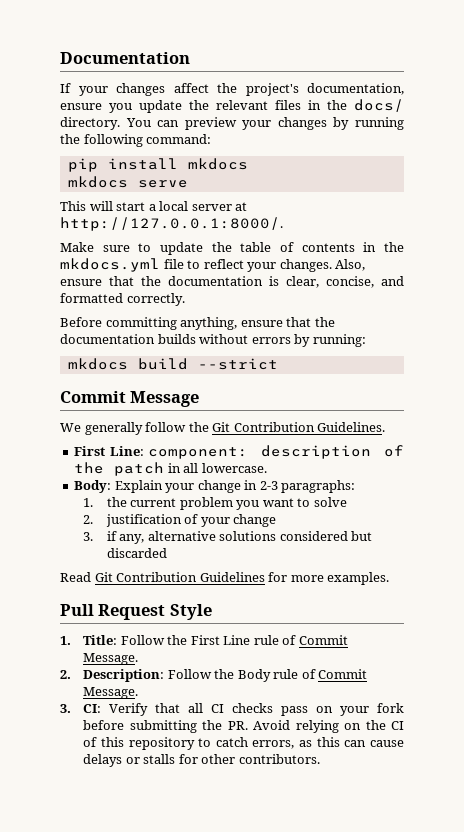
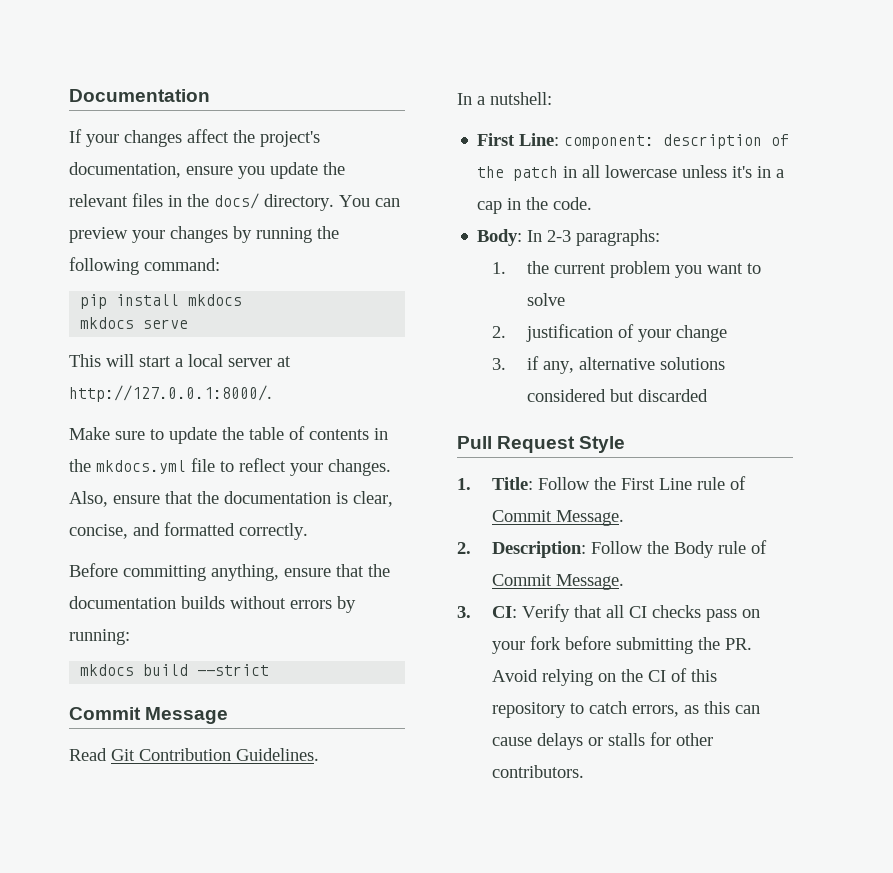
- We generally follow the Git Contribution Guidelines.
+ Read Git Contribution Guidelines.
+ In a nutshell:
- First Line: component: description of the patch in all lowercase.
- Body: Explain your change in 2-3 paragraphs:
+ First Line: component: description of the patch in all lowercase unless it's in a cap in the code.
+ Body: In 2-3 paragraphs:
- Read Git Contribution Guidelines for more examples.

